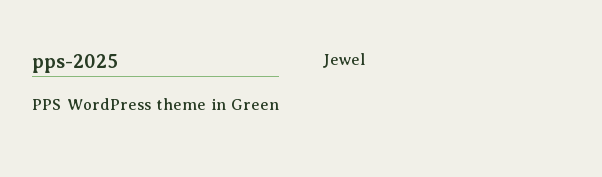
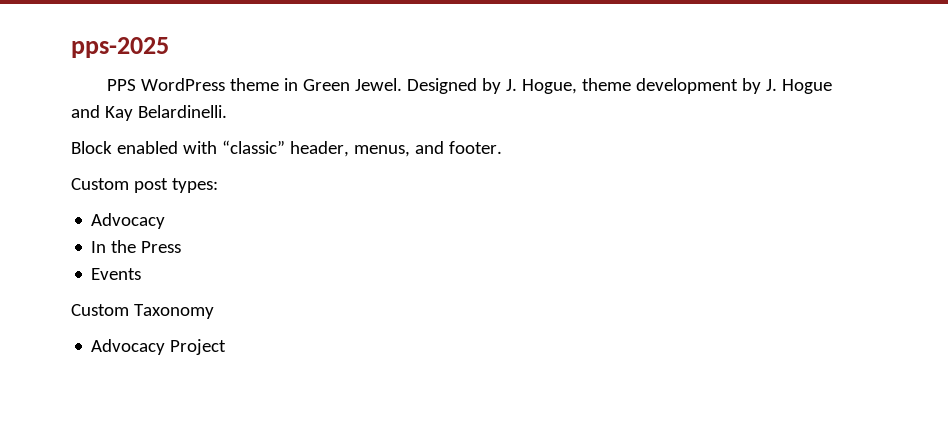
- PPS WordPress theme in Green Jewel
+ PPS WordPress theme in Green Jewel. Designed by J. Hogue, theme development by J. Hogue and Kay Belardinelli.
+ Block enabled with “classic” header, menus, and footer.
+ Custom post types:
+ Advocacy
+ In the Press
+ Events
+ Custom Taxonomy
+ Advocacy Project

